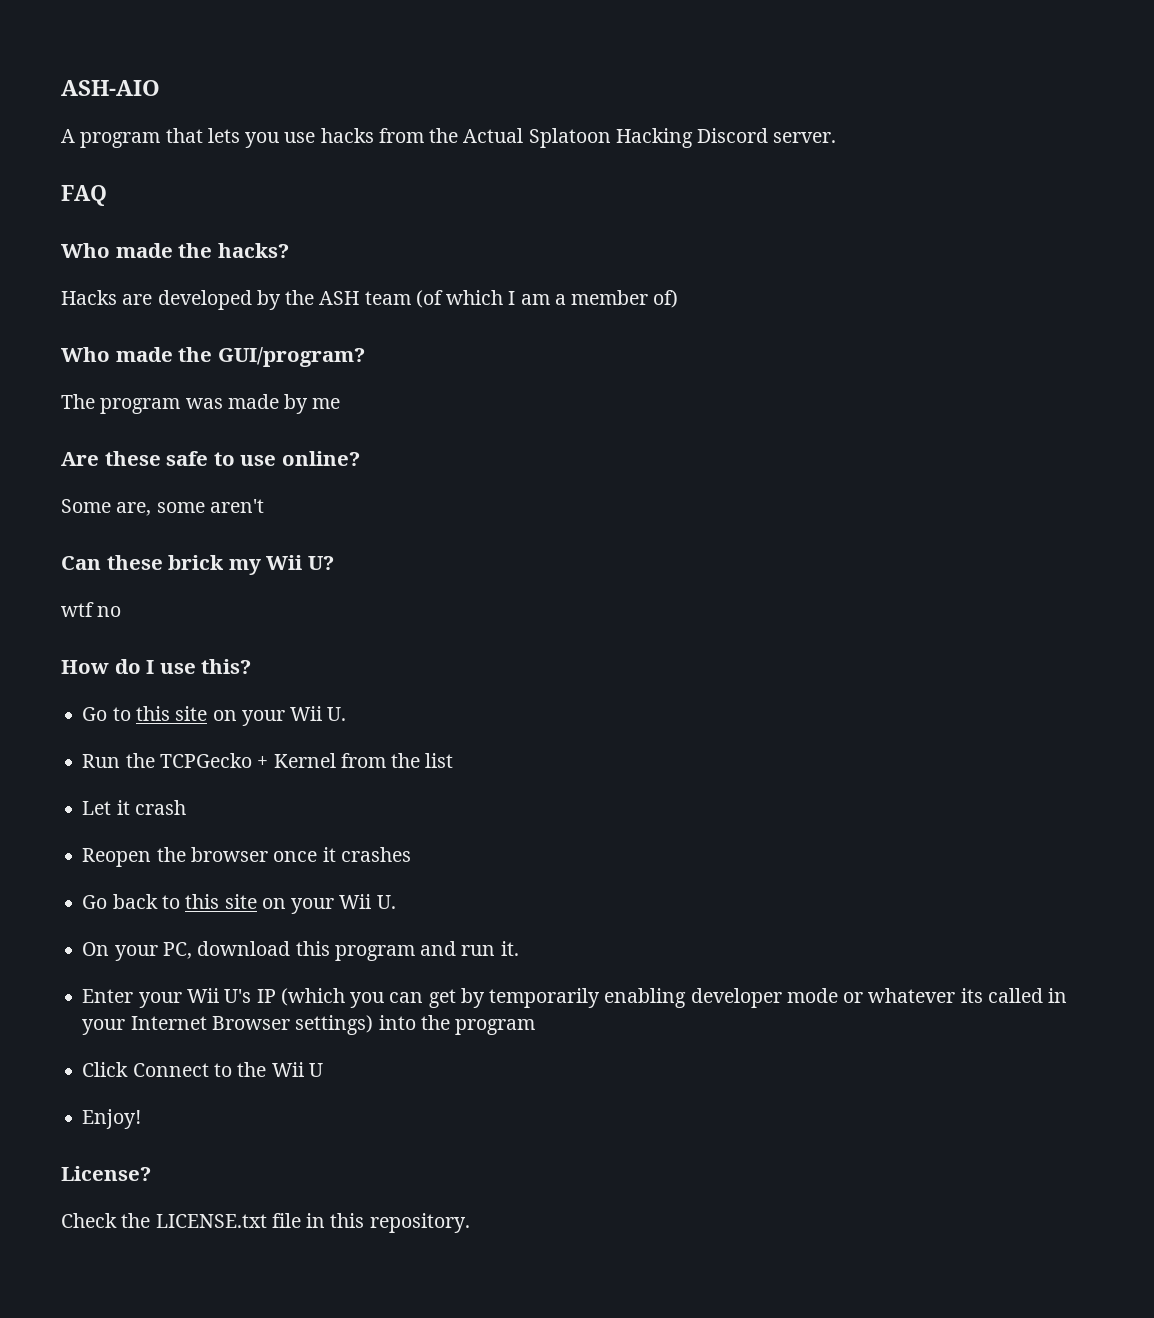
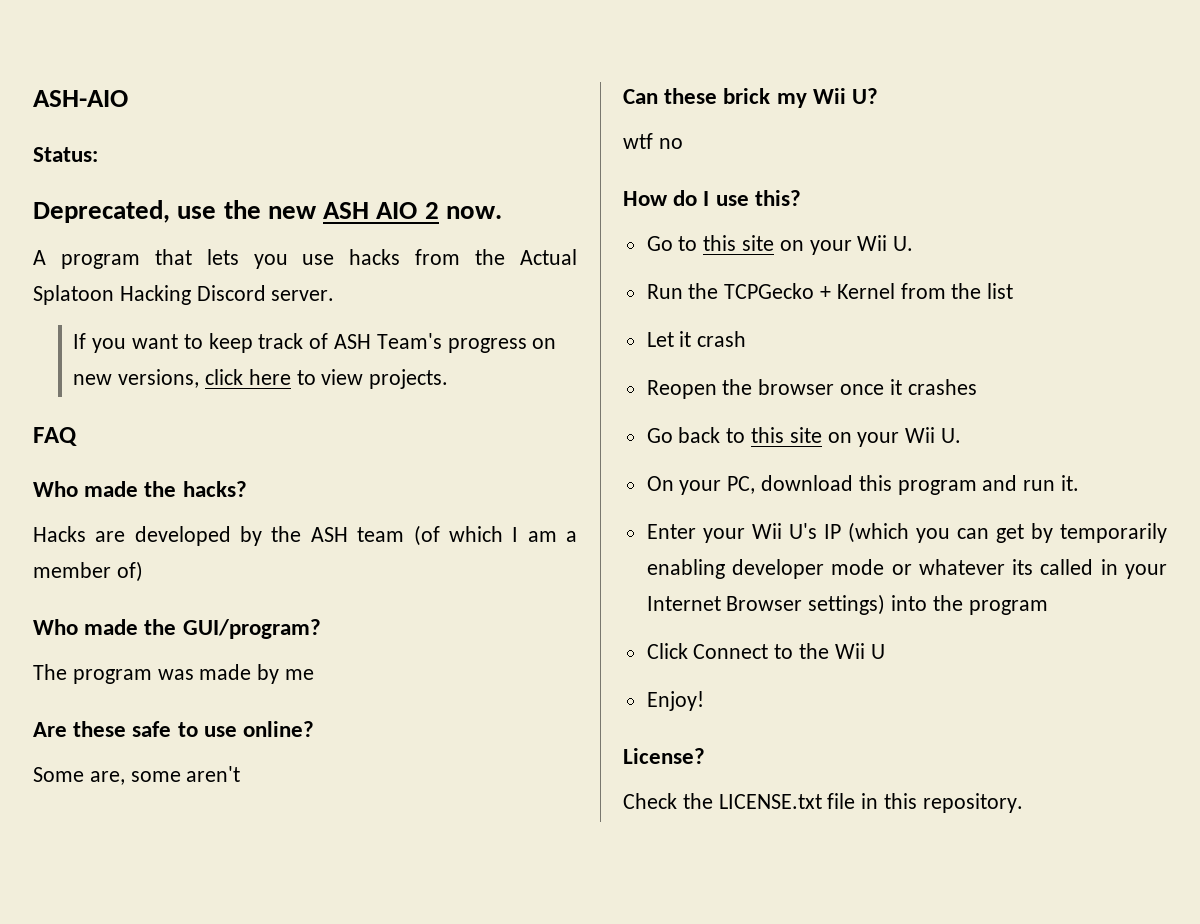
+ Status:
+ Deprecated, use the new ASH AIO 2 now.
+ If you want to keep track of ASH Team's progress on new versions, click here to view projects.

